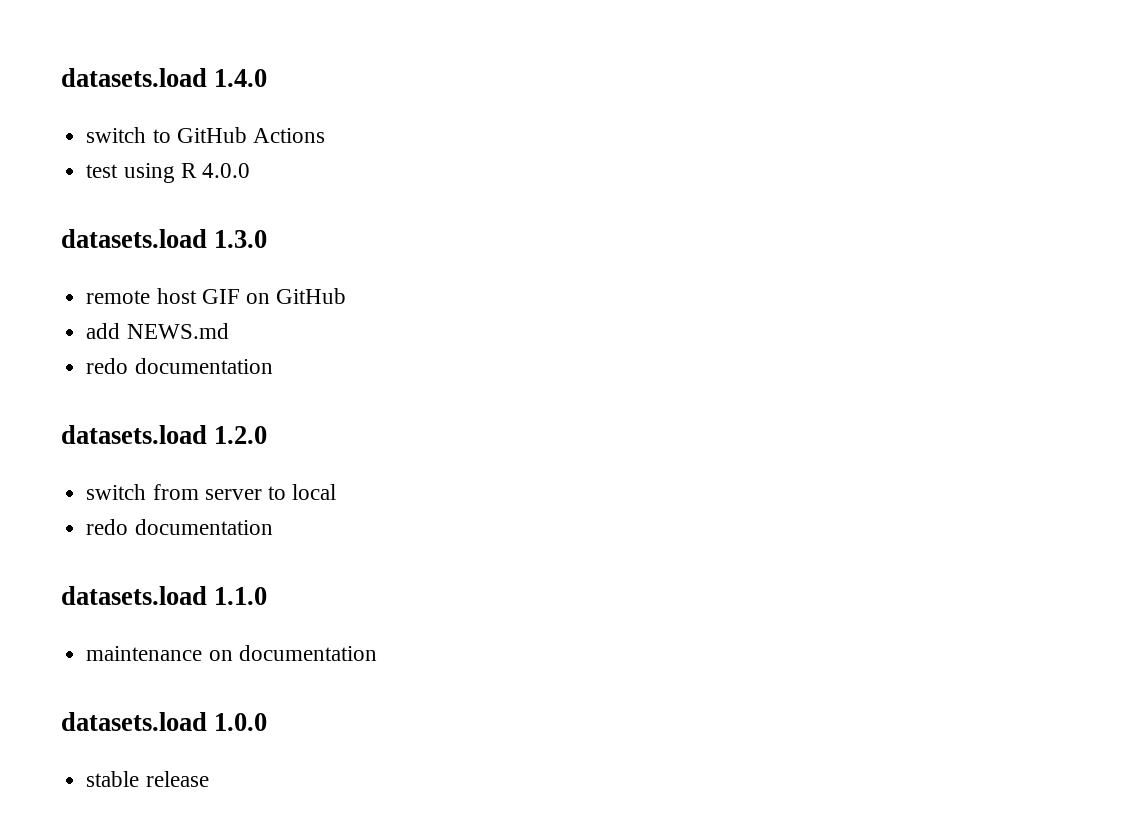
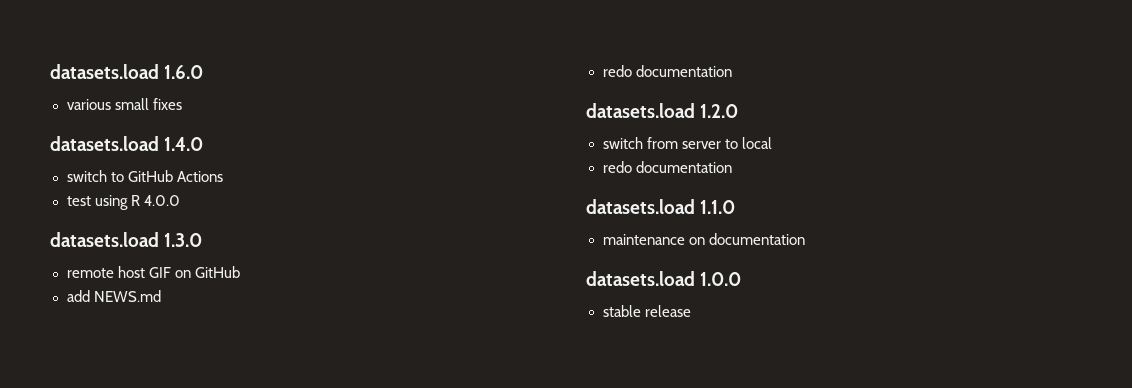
+ datasets.load 1.6.0
+ various small fixes

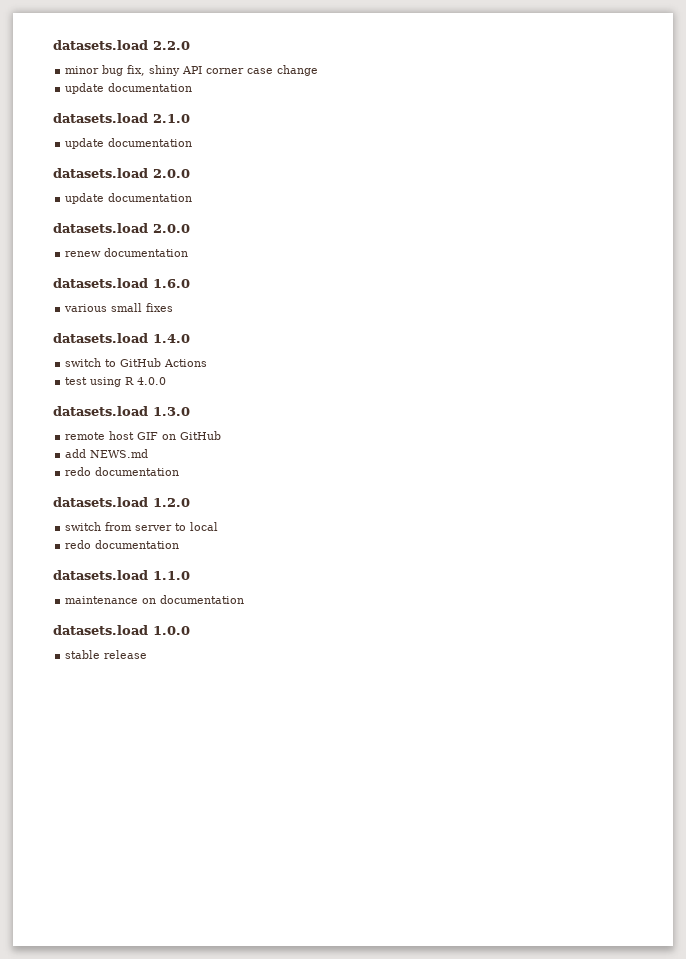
+ datasets.load 2.2.0
+ minor bug fix, shiny API corner case change
+ update documentation
+ datasets.load 2.1.0
+ update documentation
+ datasets.load 2.0.0
+ update documentation
+ datasets.load 2.0.0
+ renew documentation

